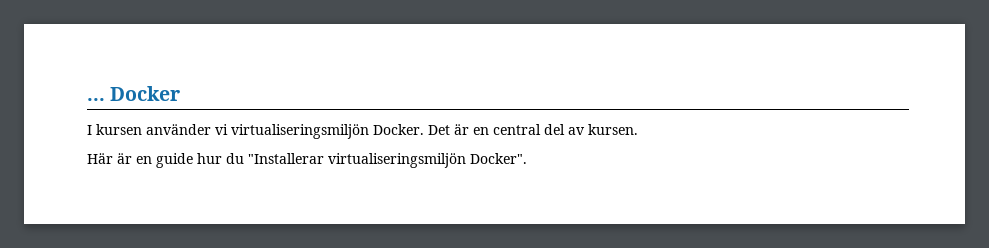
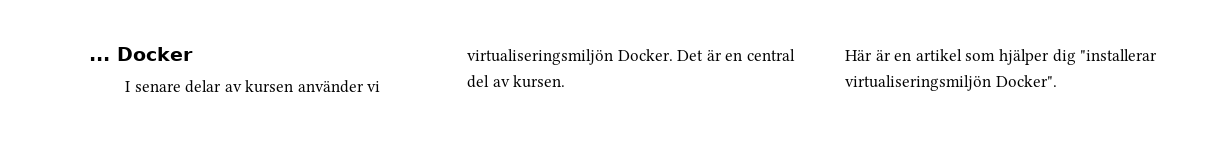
- I kursen använder vi virtualiseringsmiljön Docker.
+ I senare delar av kursen använder vi virtualiseringsmiljön Docker.
- Här är en guide hur du "Installerar virtualiseringsmiljön Docker".
+ Här är en artikel som hjälper dig "installerar virtualiseringsmiljön Docker".

